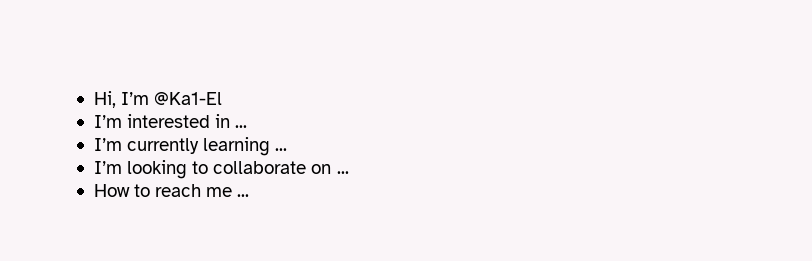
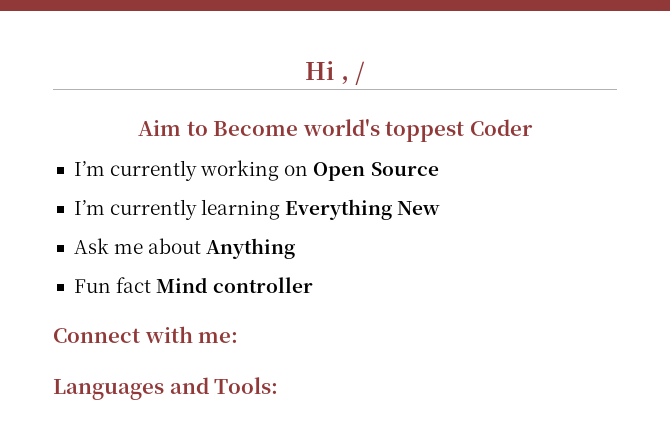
- Hi, I’m @Ka1-El
- I’m interested in ...
- I’m currently learning ...
- I’m looking to collaborate on ...
- How to reach me ...
+ Hi , /
+ Aim to Become world's toppest Coder
+ I’m currently working on Open Source
+ I’m currently learning Everything New
+ Ask me about Anything
+ Fun fact Mind controller
+ Connect with me:
+ Languages and Tools:

